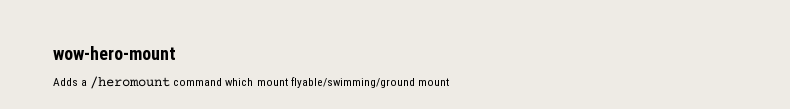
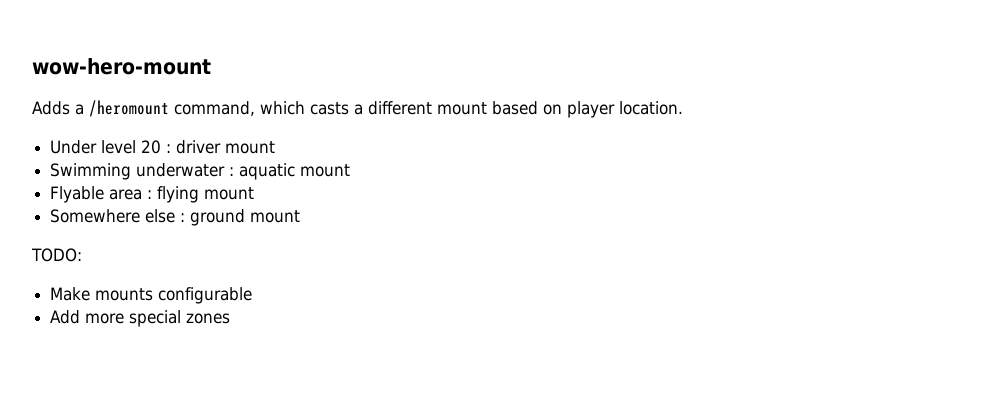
- Adds a /heromount command which mount flyable/swimming/ground mount
+ Adds a /heromount command, which casts a different mount based on player location.
+ Under level 20 : driver mount
+ Swimming underwater : aquatic mount
+ Flyable area : flying mount
+ Somewhere else : ground mount
+ TODO:
+ Make mounts configurable
+ Add more special zones

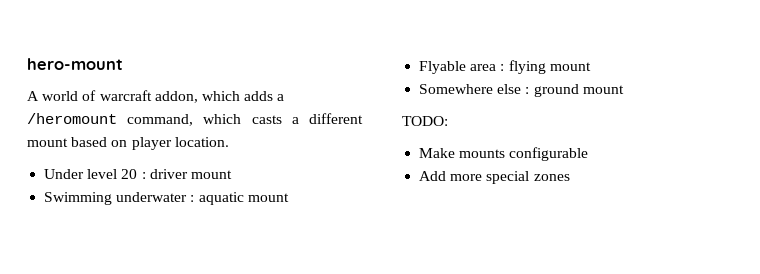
- wow-hero-mount
- Adds a /heromount command, which casts a different mount based on player location.
+ hero-mount
+ A world of warcraft addon, which adds a /heromount command, which casts a different mount based on player location.

